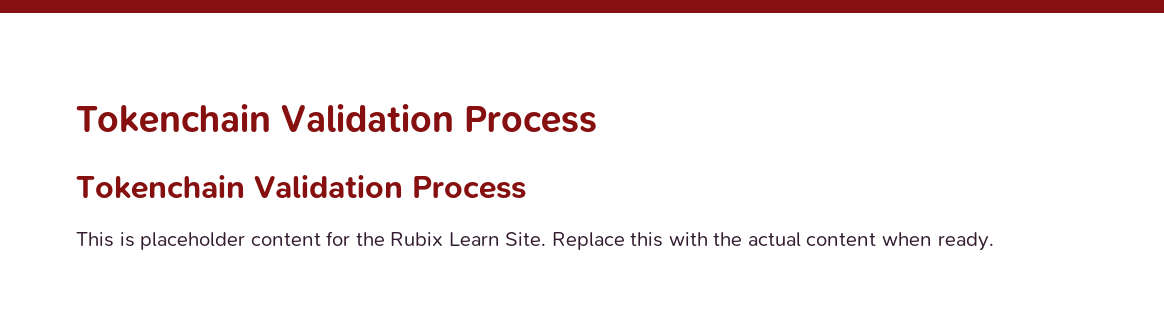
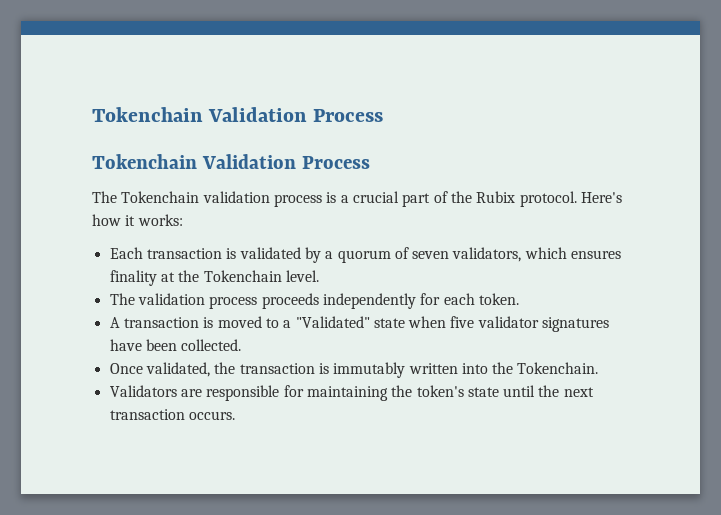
- This is placeholder content for the Rubix Learn Site. Replace this with the actual content when ready.
+ The Tokenchain validation process is a crucial part of the Rubix protocol. Here's how it works:
+ Each transaction is validated by a quorum of seven validators, which ensures finality at the Tokenchain level.
+ The validation process proceeds independently for each token.
+ A transaction is moved to a "Validated" state when five validator signatures have been collected.
+ Once validated, the transaction is immutably written into the Tokenchain.
+ Validators are responsible for maintaining the token's state until the next transaction occurs.

